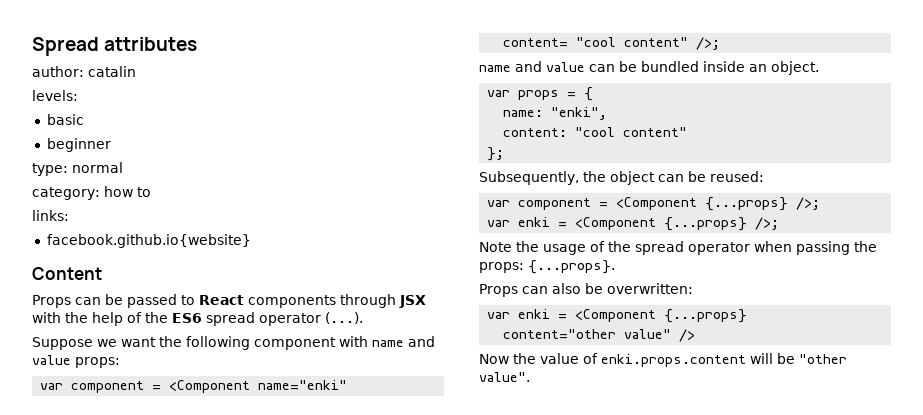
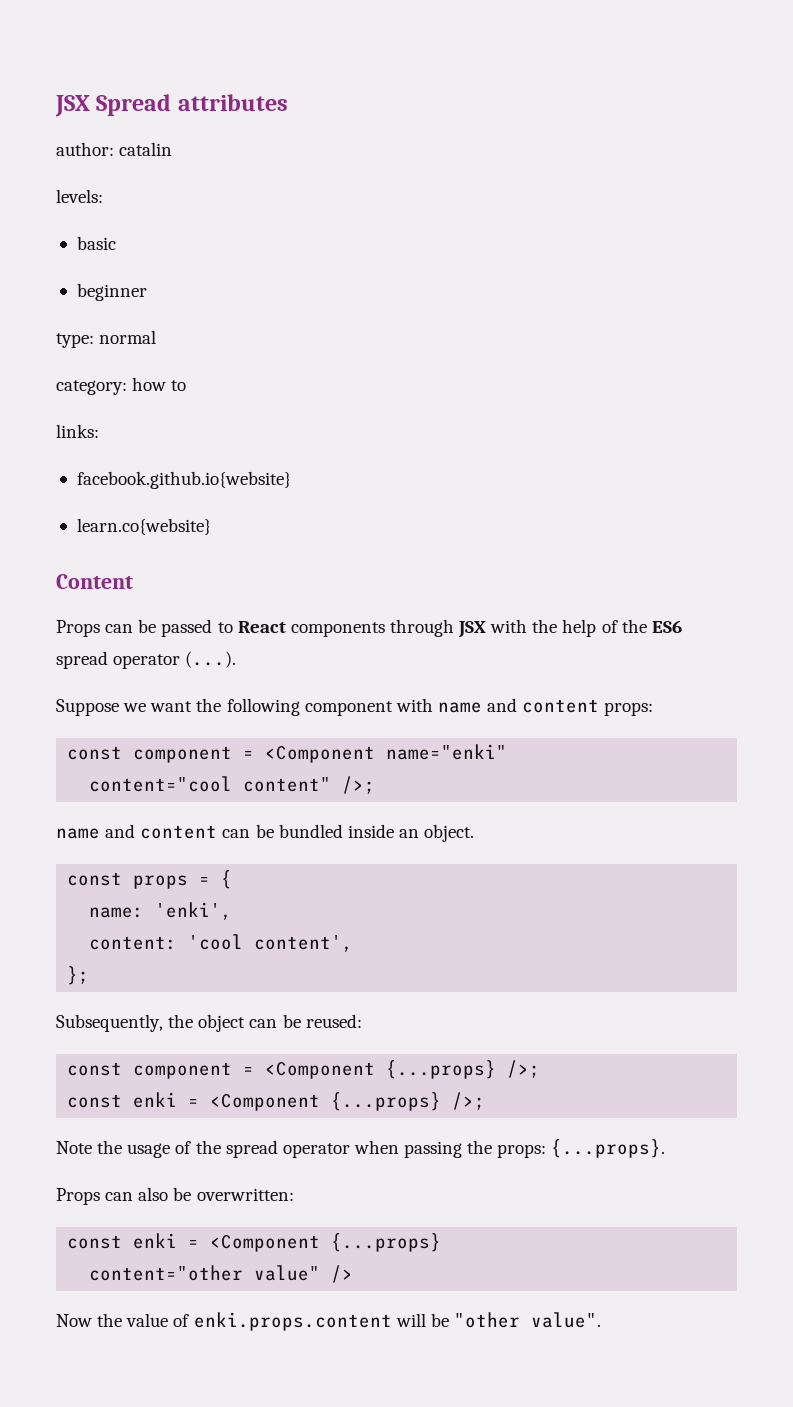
- Spread attributes
+ JSX Spread attributes
+ learn.co{website}
- Suppose we want the following component with name and value props:
+ Suppose we want the following component with name and content props:
- var component = <Component name="enki"
+ const component = <Component name="enki"
- content= "cool content" />;
+ content="cool content" />;
- name and value can be bundled inside an object.
+ name and content can be bundled inside an object.
- var props = {
+ const props = {
- name: "enki",
+ name: 'enki',
- content: "cool content"
+ content: 'cool content',
- var component = <Component {...props} />;
+ const component = <Component {...props} />;
- var enki = <Component {...props} />;
+ const enki = <Component {...props} />;
  Props can also be overwritten:
- var enki = <Component {...props}
+ const enki = <Component {...props}

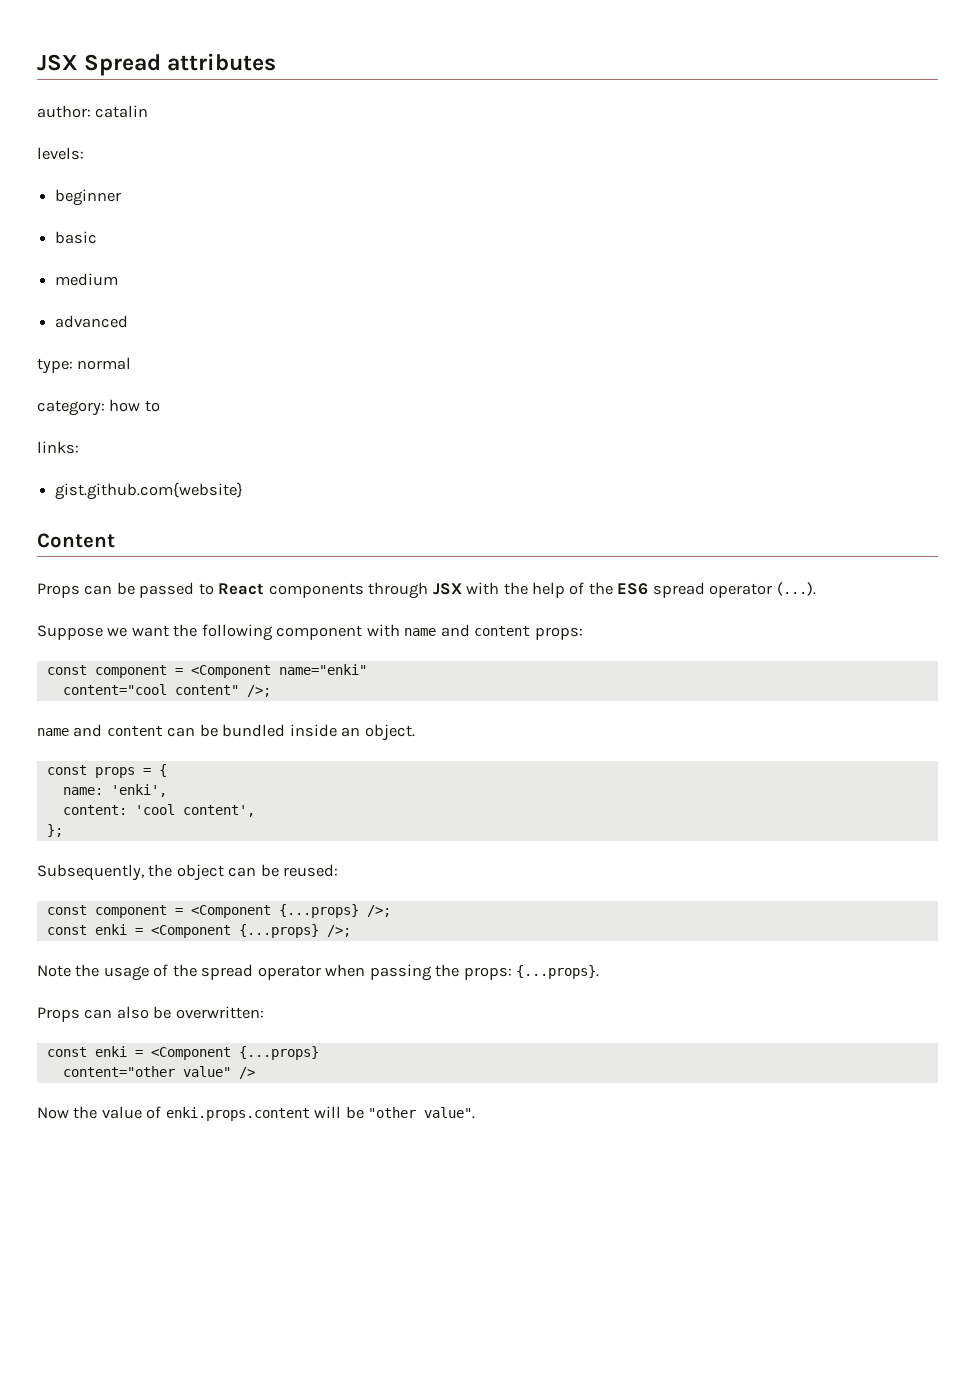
+ beginner
- beginner
+ medium
+ advanced
- facebook.github.io{website}
- learn.co{website}
+ gist.github.com{website}

